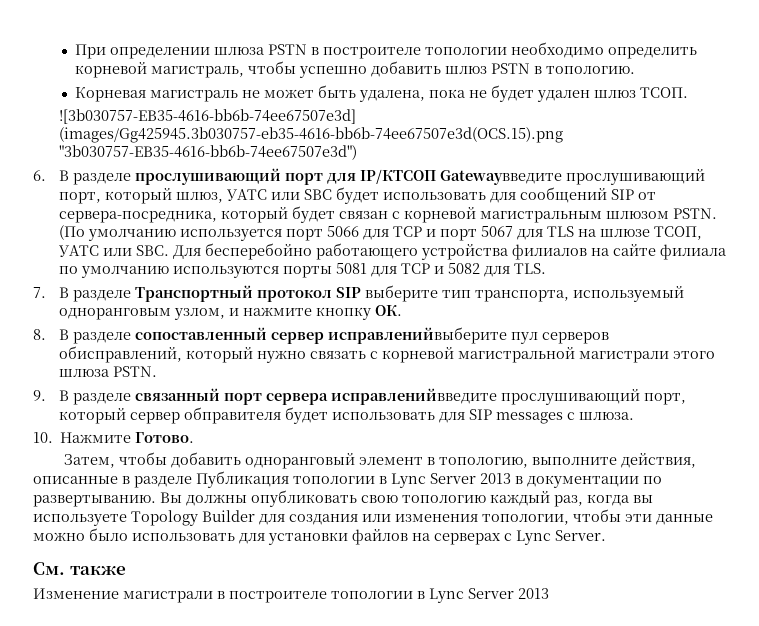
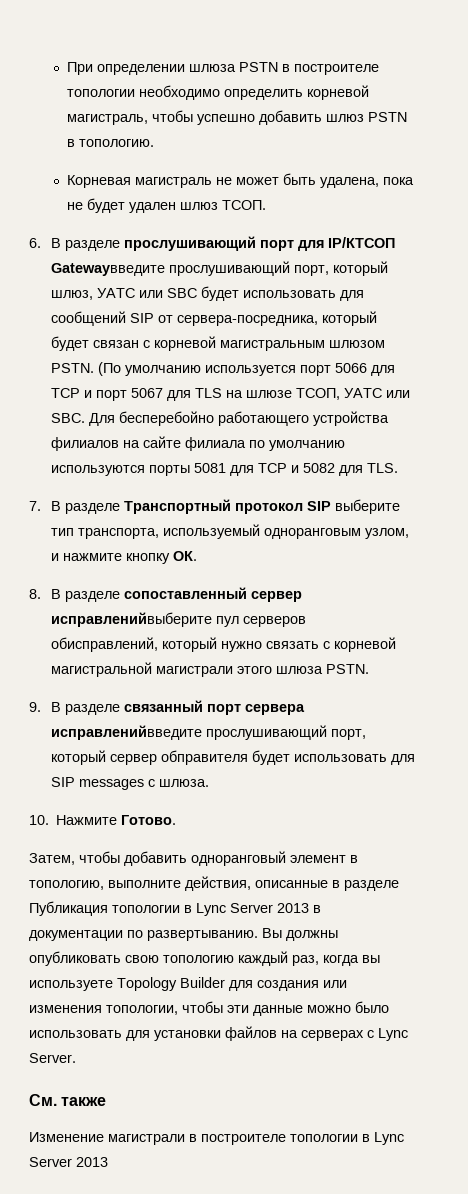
- ![3b030757-EB35-4616-bb6b-74ee67507e3d] (images/Gg425945.3b030757-eb35-4616-bb6b-74ee67507e3d(OCS.15).png "3b030757-EB35-4616-bb6b-74ee67507e3d")

